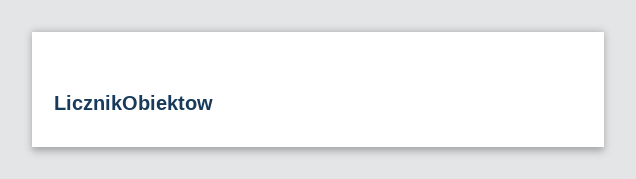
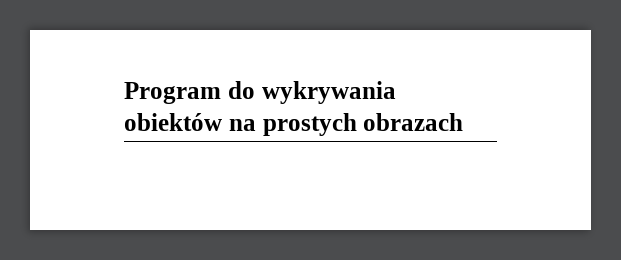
- LicznikObiektow
+ Program do wykrywania obiektów na prostych obrazach

